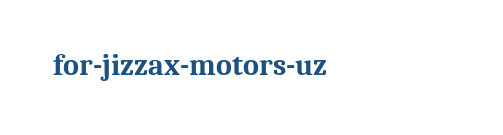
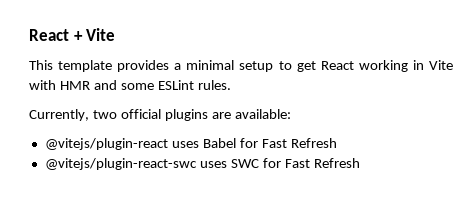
- for-jizzax-motors-uz
+ React + Vite
+ This template provides a minimal setup to get React working in Vite with HMR and some ESLint rules.
+ Currently, two official plugins are available:
+ @vitejs/plugin-react uses Babel for Fast Refresh
+ @vitejs/plugin-react-swc uses SWC for Fast Refresh

